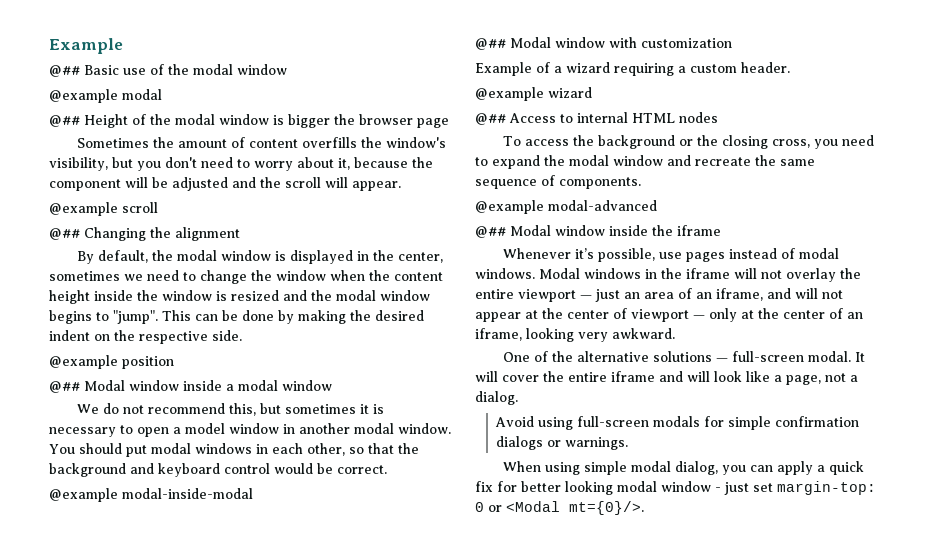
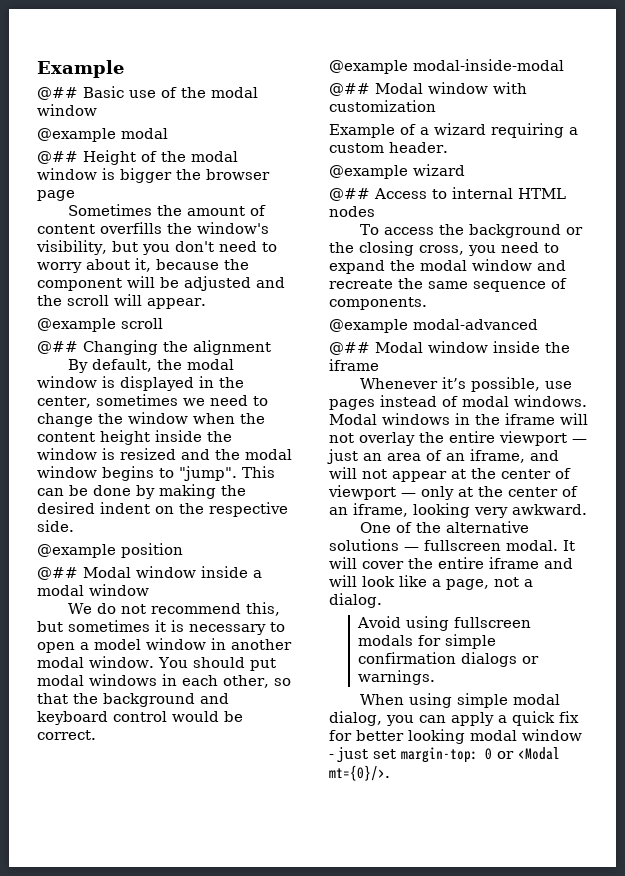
- One of the alternative solutions — full-screen modal.
+ One of the alternative solutions — fullscreen modal.
- Avoid using full-screen modals for simple confirmation dialogs or warnings.
+ Avoid using fullscreen modals for simple confirmation dialogs or warnings.

